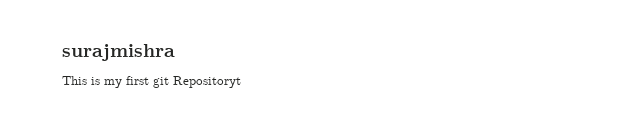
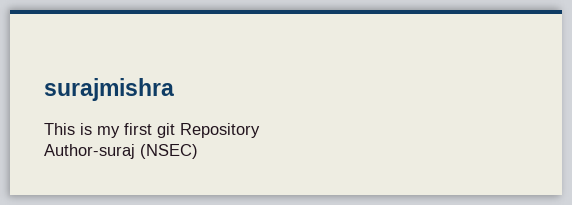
- This is my first git Repositoryt
+ This is my first git Repository
+ Author-suraj (NSEC)

